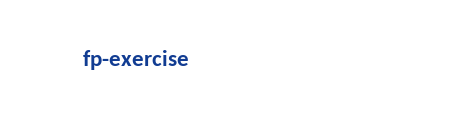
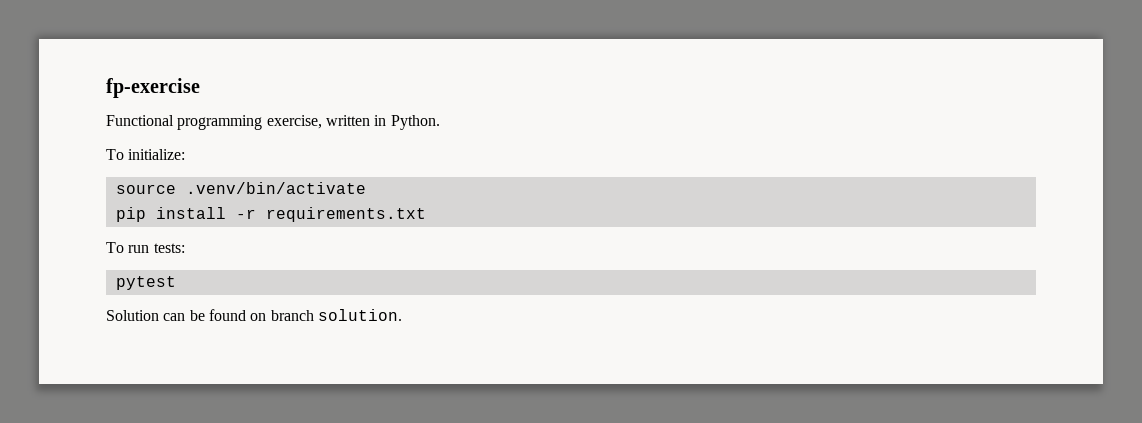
+ Functional programming exercise, written in Python.
+ To initialize:
+ source .venv/bin/activate
+ pip install -r requirements.txt
+ To run tests:
+ pytest
+ Solution can be found on branch solution.

